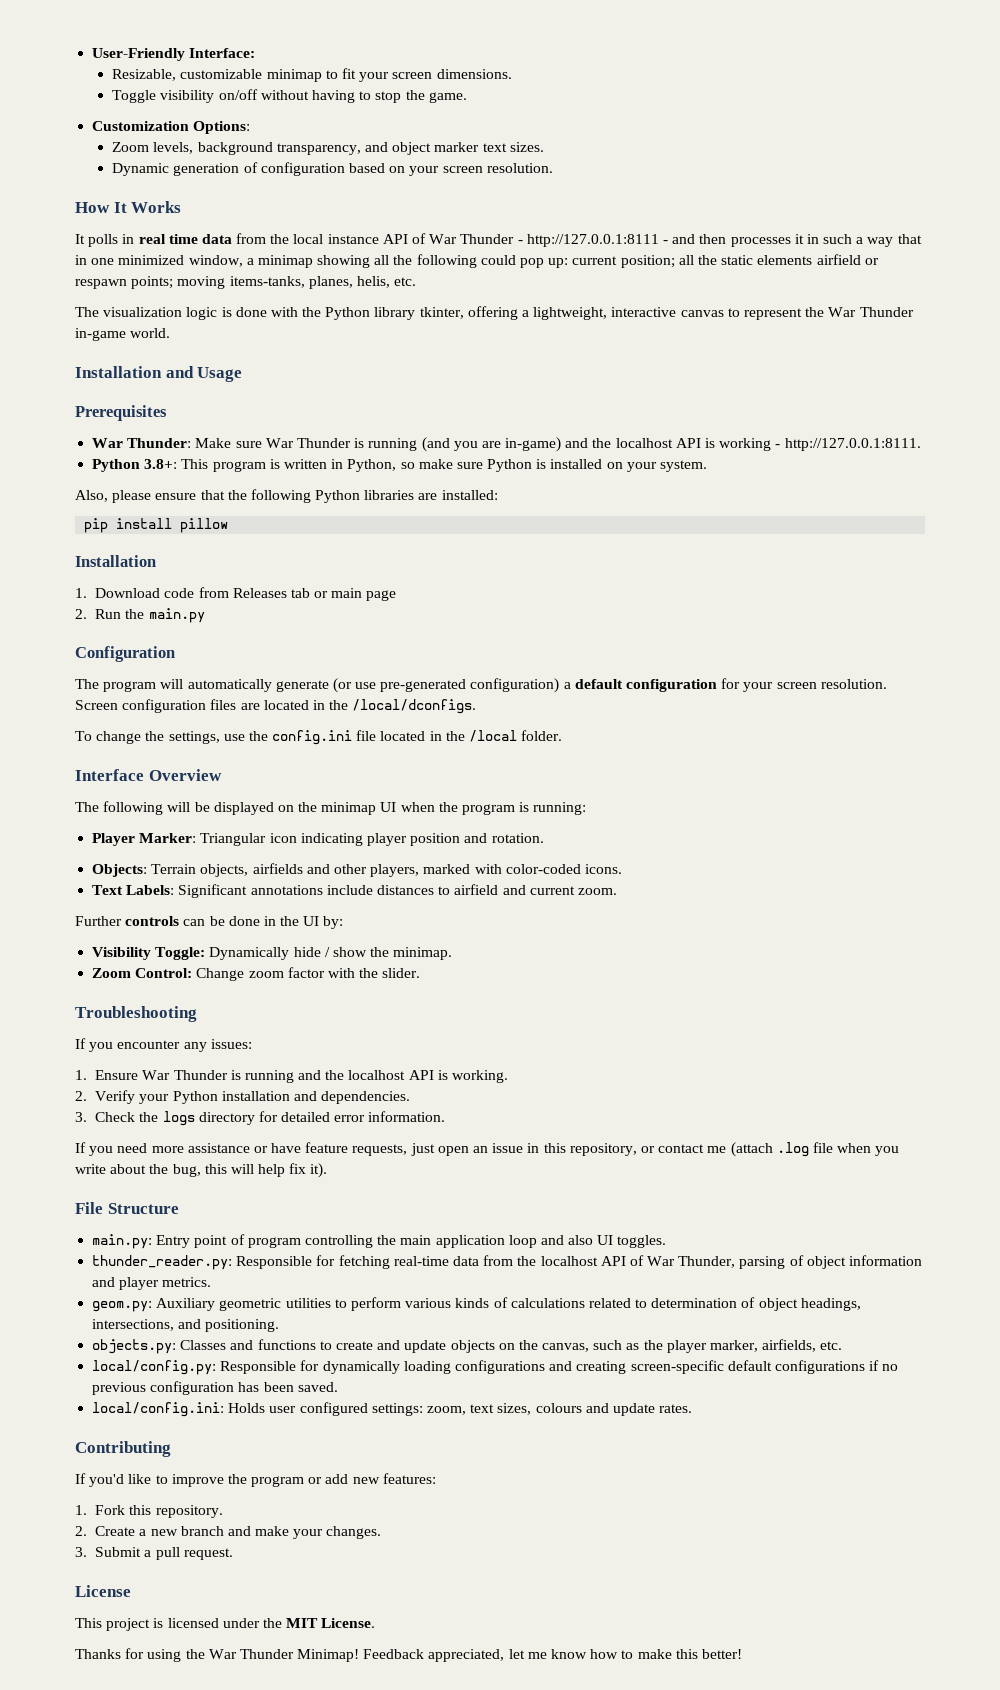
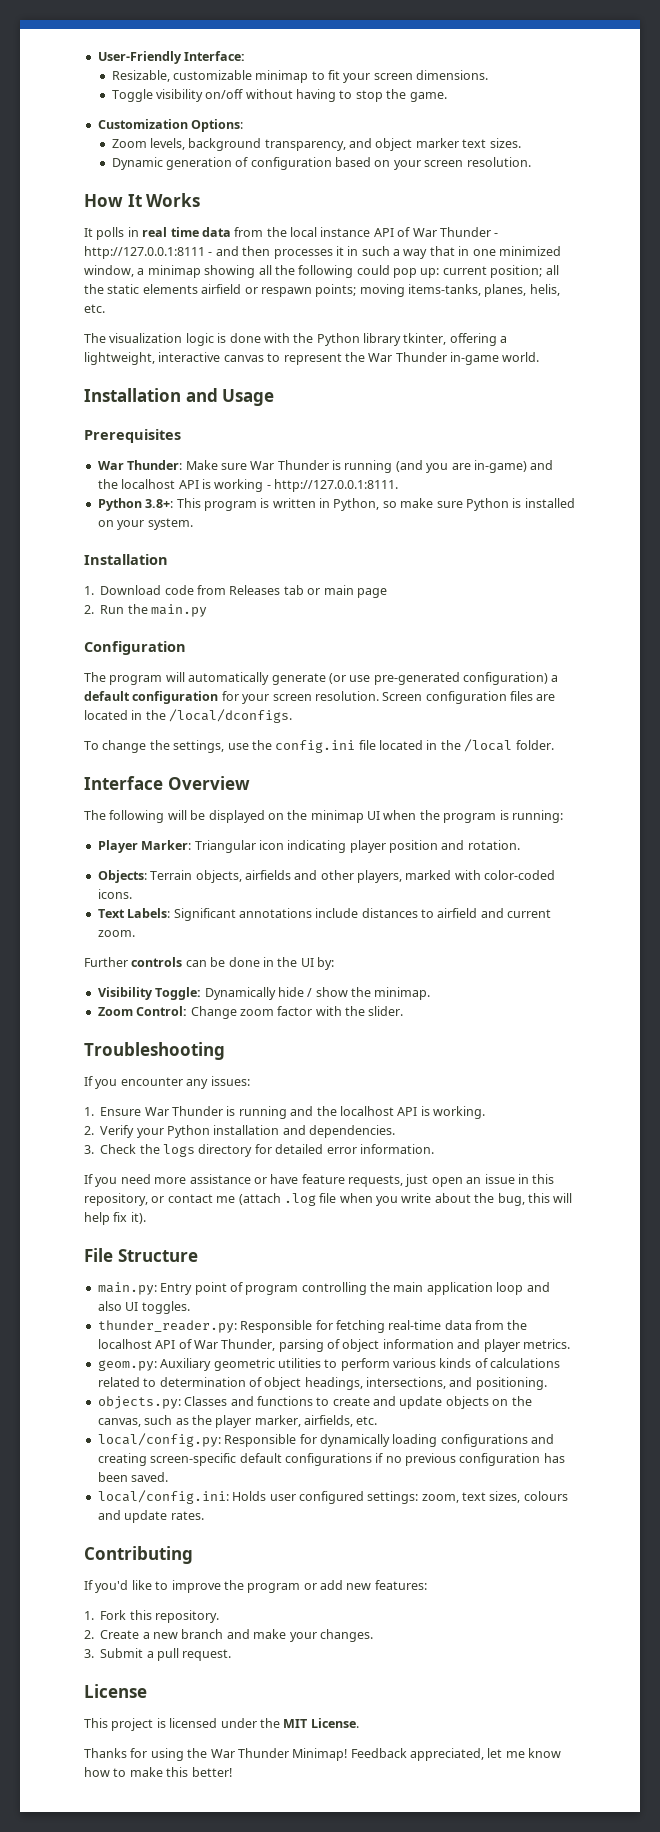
- Also, please ensure that the following Python libraries are installed:
- pip install pillow

